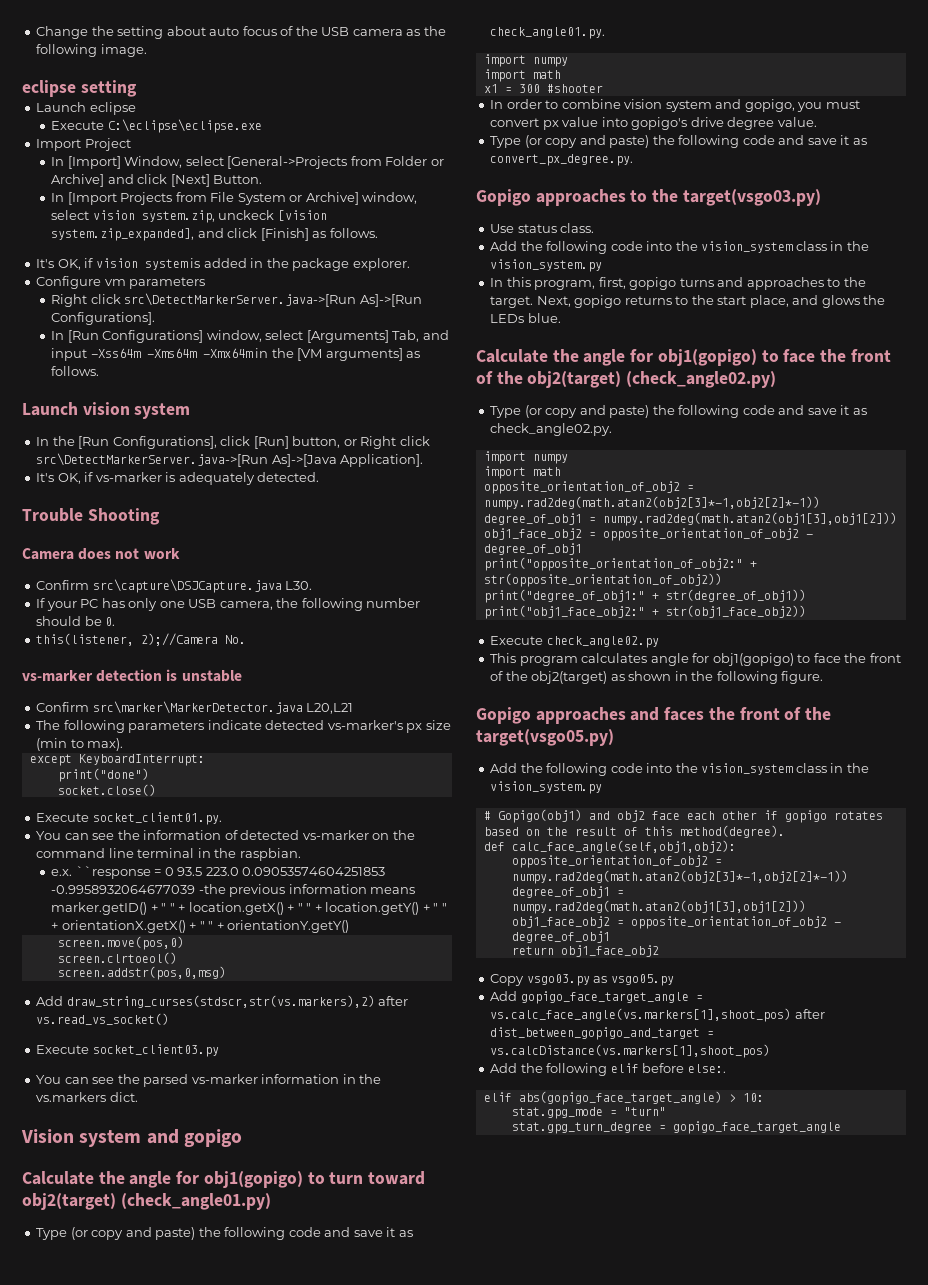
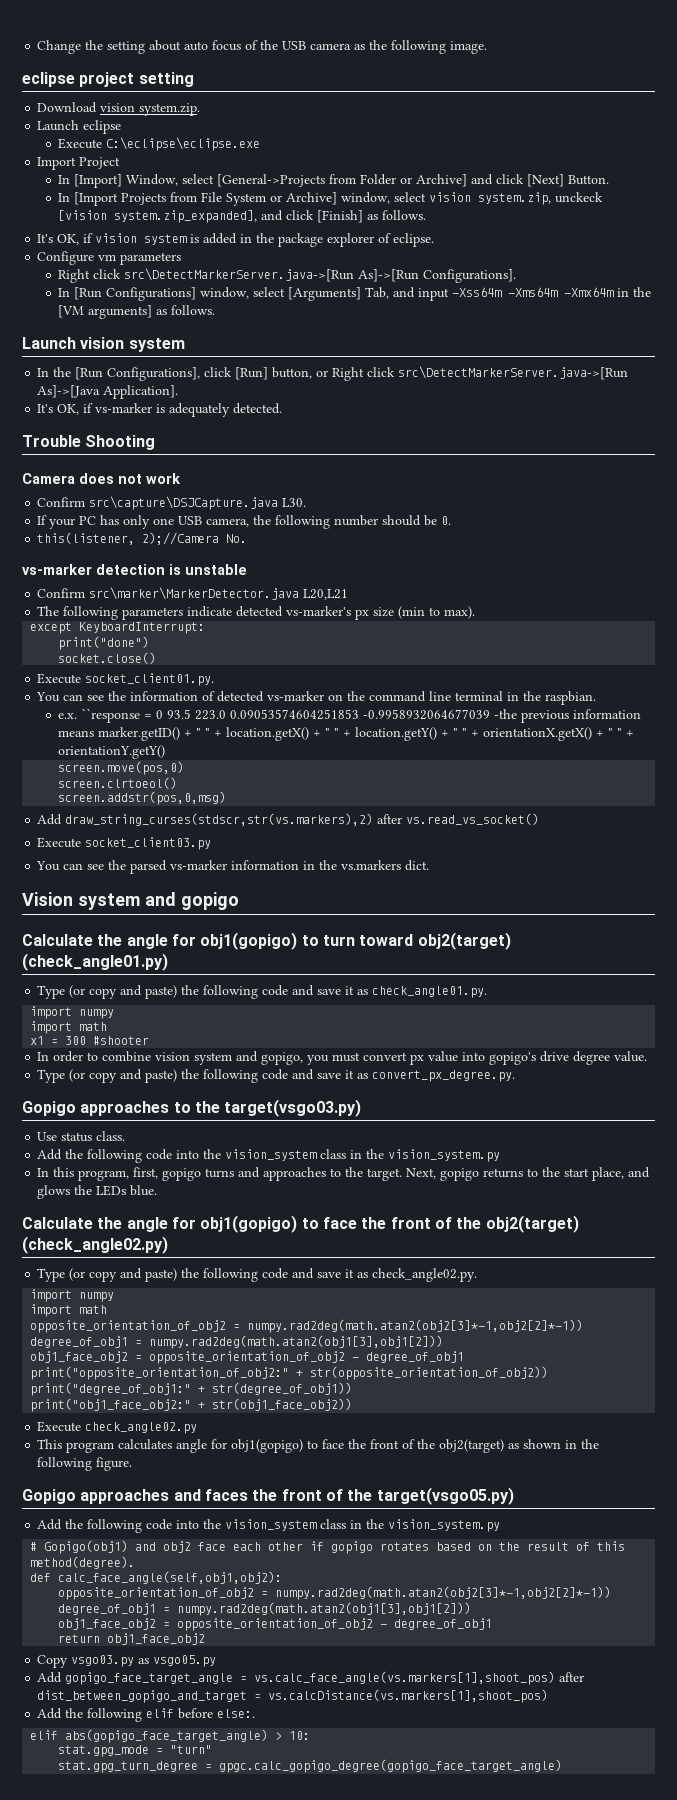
- eclipse setting
+ eclipse project setting
+ Download vision system.zip.
- It's OK, if vision system is added in the package explorer.
+ It's OK, if vision system is added in the package explorer of eclipse.
- stat.gpg_turn_degree = gopigo_face_target_angle
+ stat.gpg_turn_degree = gpgc.calc_gopigo_degree(gopigo_face_target_angle)

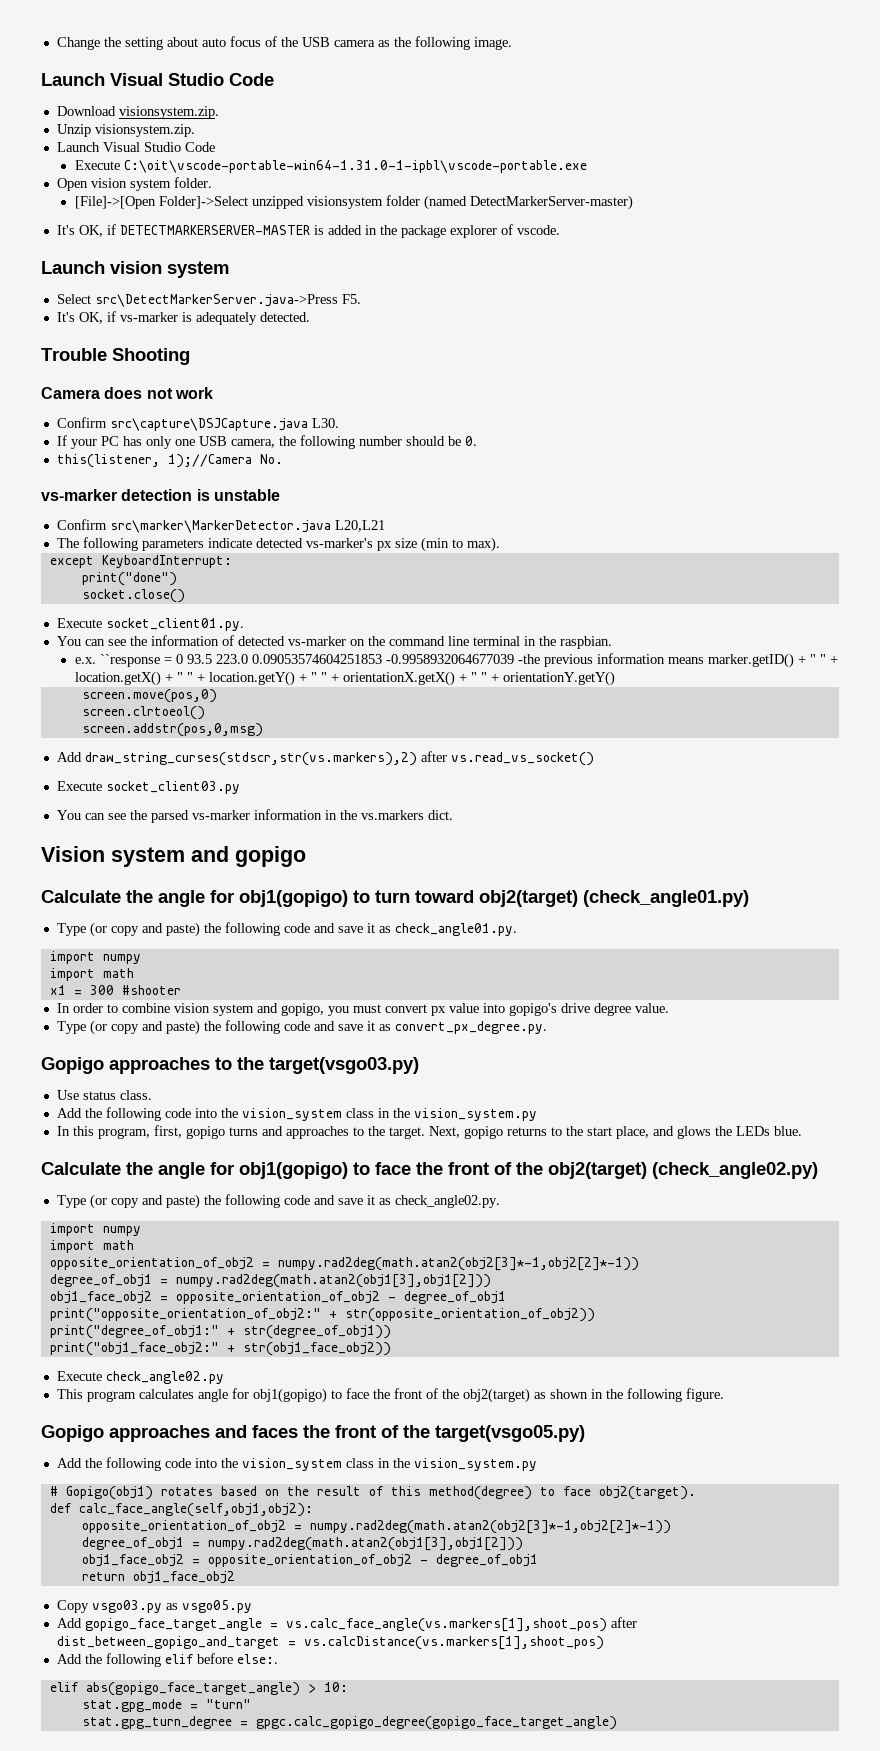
  Change the setting about auto focus of the USB camera as the following image.
- eclipse project setting
- Download vision system.zip.
- Launch eclipse
- Execute C:\eclipse\eclipse.exe
- Import Project
- In [Import] Window, select [General->Projects from Folder or Archive] and click [Next] Button.
- In [Import Projects from File System or Archive] window, select vision system.zip, unckeck [vision system.zip_expanded], and click [Finish] as follows.
- It's OK, if vision system is added in the package explorer of eclipse.
- Configure vm parameters
- Right click src\DetectMarkerServer.java->[Run As]->[Run Configurations].
- In [Run Configurations] window, select [Arguments] Tab, and input -Xss64m -Xms64m -Xmx64m in the [VM arguments] as follows.
+ Launch Visual Studio Code
+ Download visionsystem.zip.
+ Unzip visionsystem.zip.
+ Launch Visual Studio Code
+ Execute C:\oit\vscode-portable-win64-1.31.0-1-ipbl\vscode-portable.exe
+ Open vision system folder.
+ [File]->[Open Folder]->Select unzipped visionsystem folder (named DetectMarkerServer-master)
+ It's OK, if DETECTMARKERSERVER-MASTER is added in the package explorer of vscode.
  Launch vision system
- In the [Run Configurations], click [Run] button, or Right click src\DetectMarkerServer.java->[Run As]->[Java Application].
+ Select src\DetectMarkerServer.java->Press F5.
- this(listener, 2);//Camera No.
+ this(listener, 1);//Camera No.
- # Gopigo(obj1) and obj2 face each other if gopigo rotates based on the result of this method(degree).
+ # Gopigo(obj1) rotates based on the result of this method(degree) to face obj2(target).

